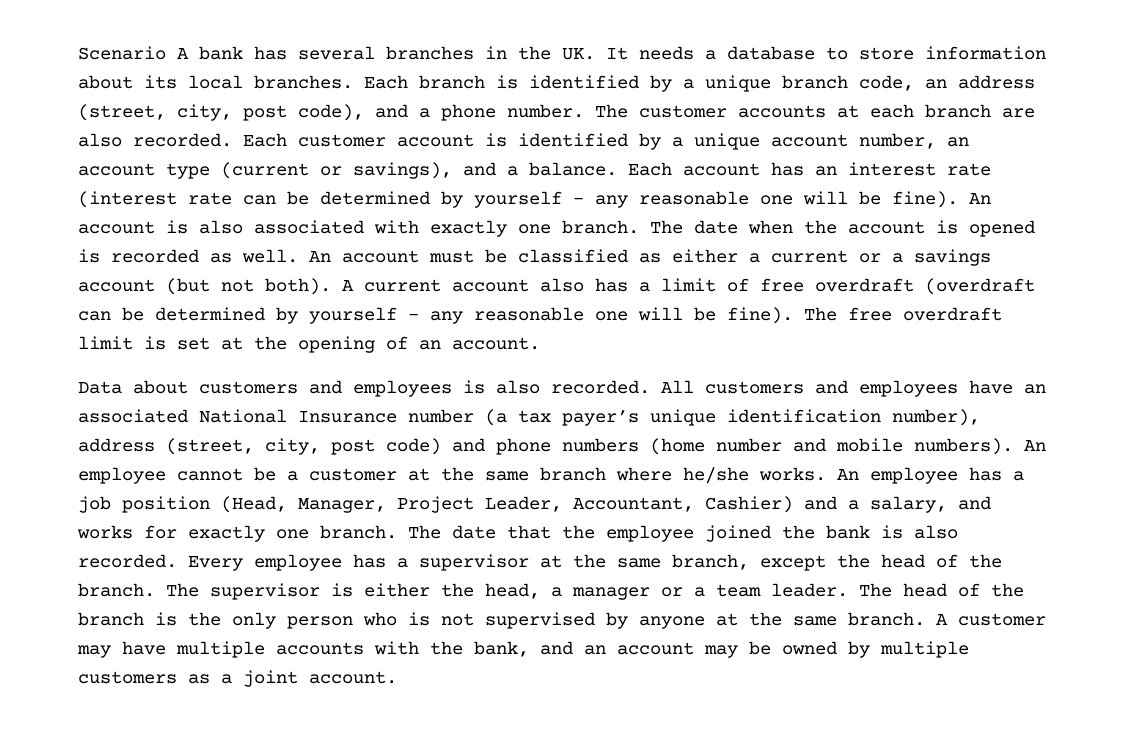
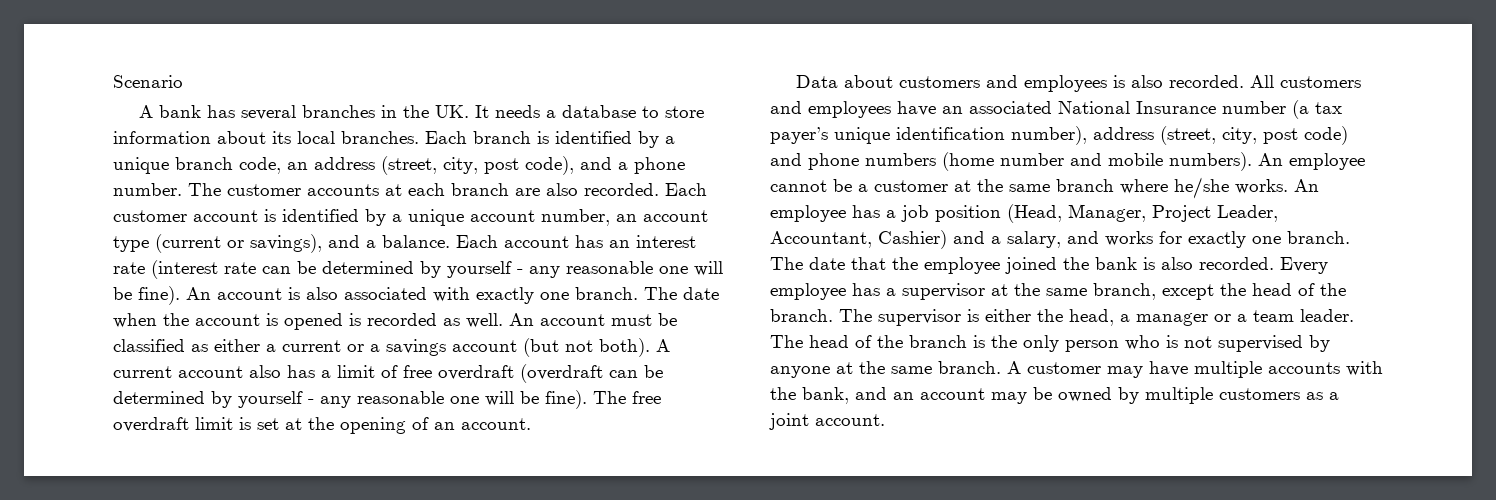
- Scenario A bank has several branches in the UK. It needs a database to store information about its local branches.
+ Scenario
+ A bank has several branches in the UK. It needs a database to store information about its local branches.

